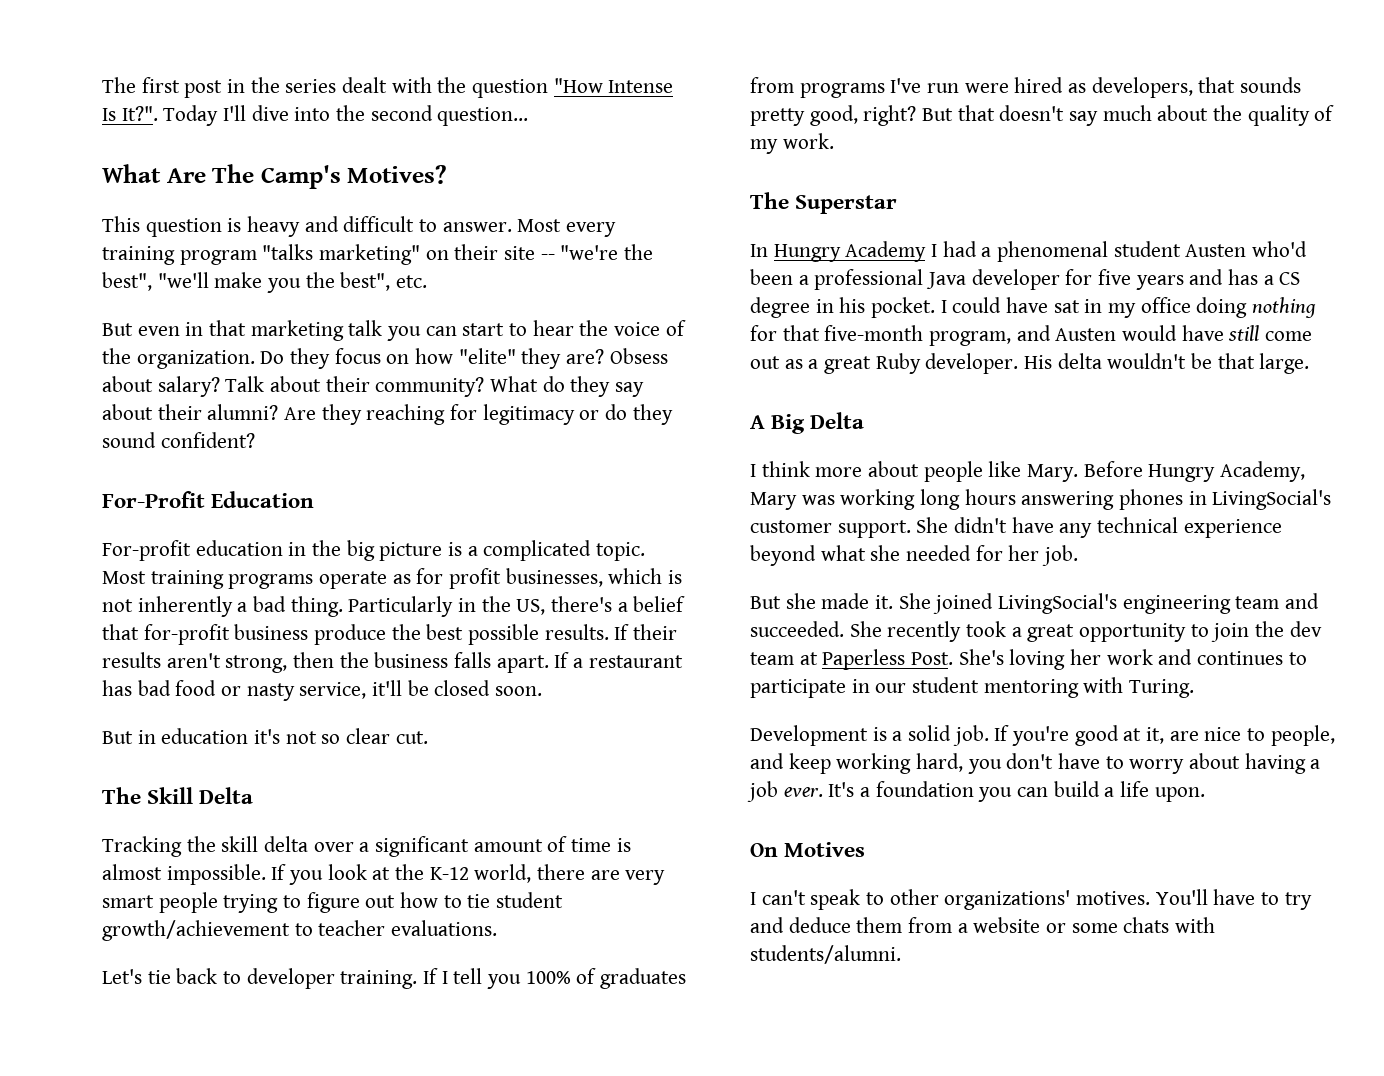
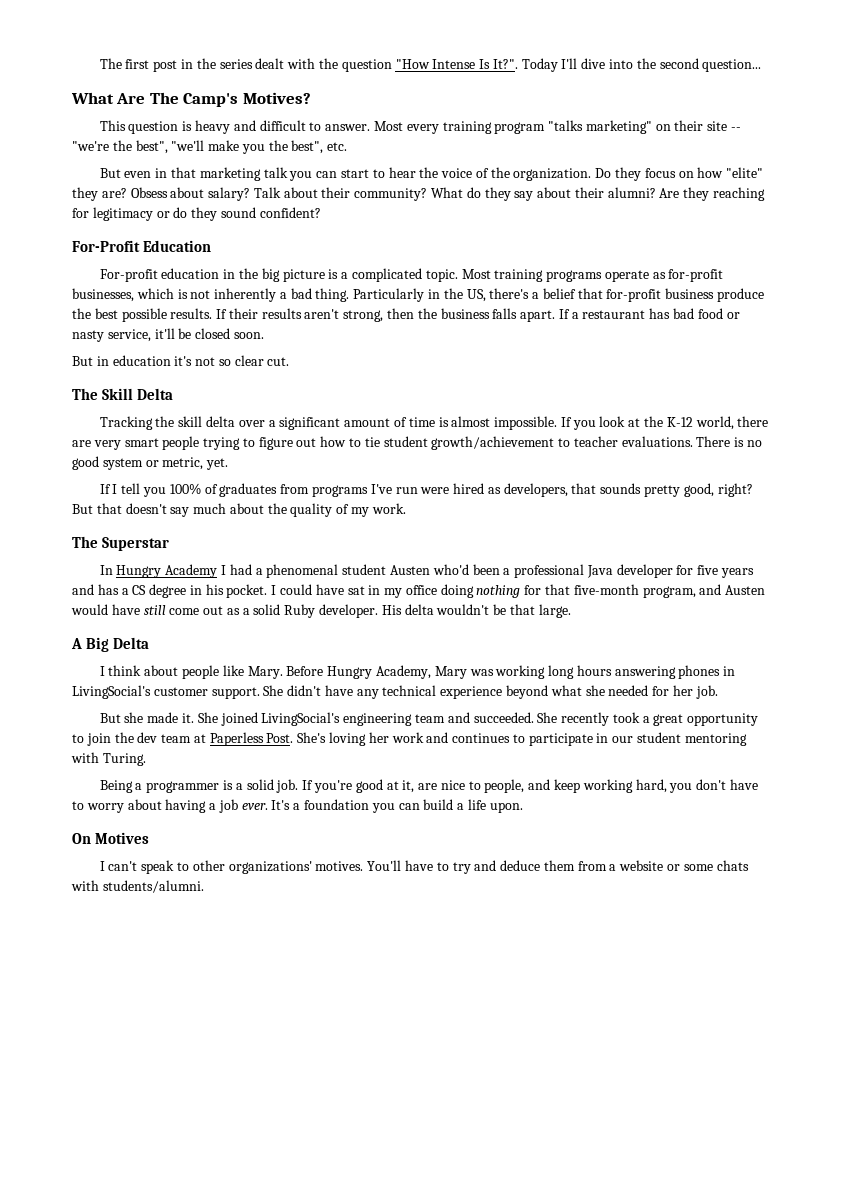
- Most training programs operate as for profit businesses, which is not inherently a bad thing.
+ Most training programs operate as for-profit businesses, which is not inherently a bad thing.
- If you look at the K-12 world, there are very smart people trying to figure out how to tie student growth/achievement to teacher evaluations.
- Let's tie back to developer training. If I tell you 100% of graduates from programs I've run were hired as developers, that sounds pretty good, right?
+ If you look at the K-12 world, there are very smart people trying to figure out how to tie student growth/achievement to teacher evaluations. There is no good system or metric, yet.
+ If I tell you 100% of graduates from programs I've run were hired as developers, that sounds pretty good, right?
- I could have sat in my office doing nothing for that five-month program, and Austen would have still come out as a great Ruby developer.
+ I could have sat in my office doing nothing for that five-month program, and Austen would have still come out as a solid Ruby developer.
- I think more about people like Mary.
+ I think about people like Mary.
- Development is a solid job.
+ Being a programmer is a solid job.

